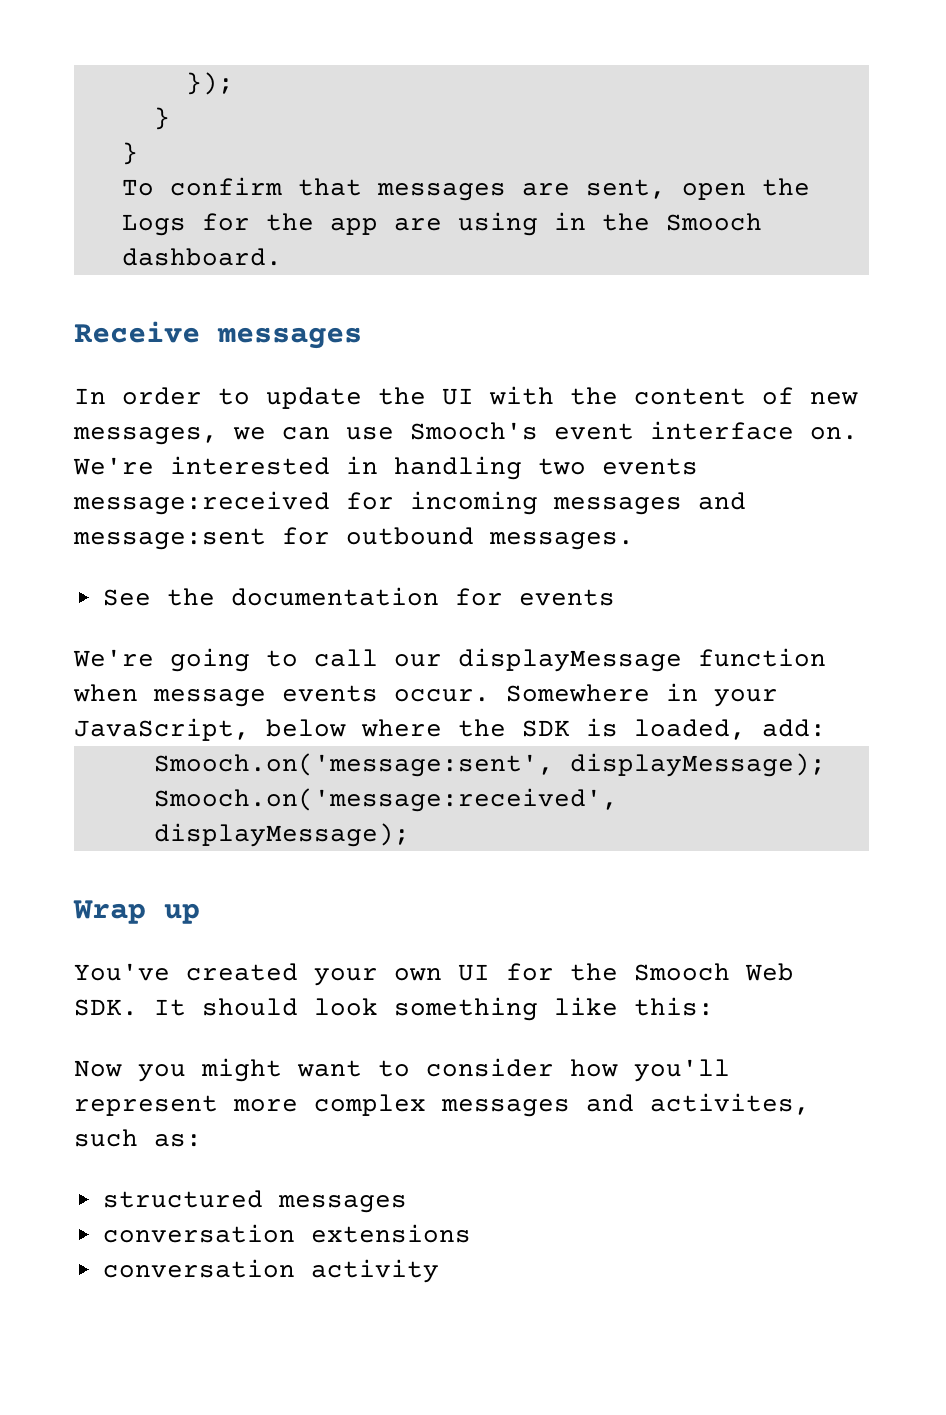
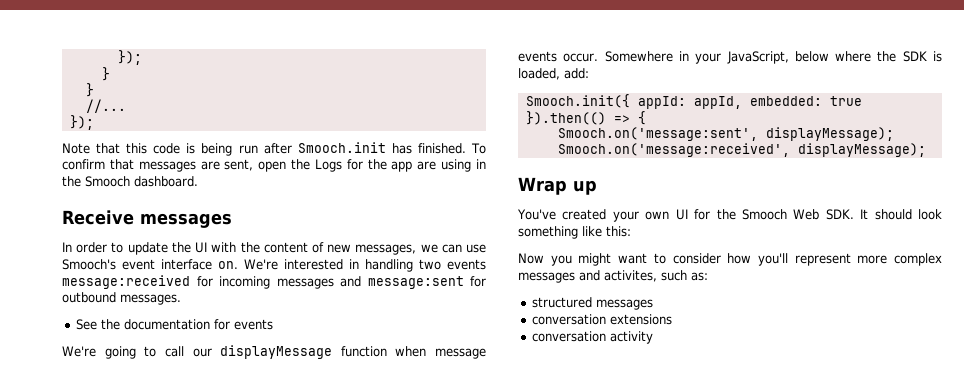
+ //...
+ });
+ Note that this code is being run after Smooch.init has finished.
+ Smooch.init({ appId: appId, embedded: true }).then(() => {

